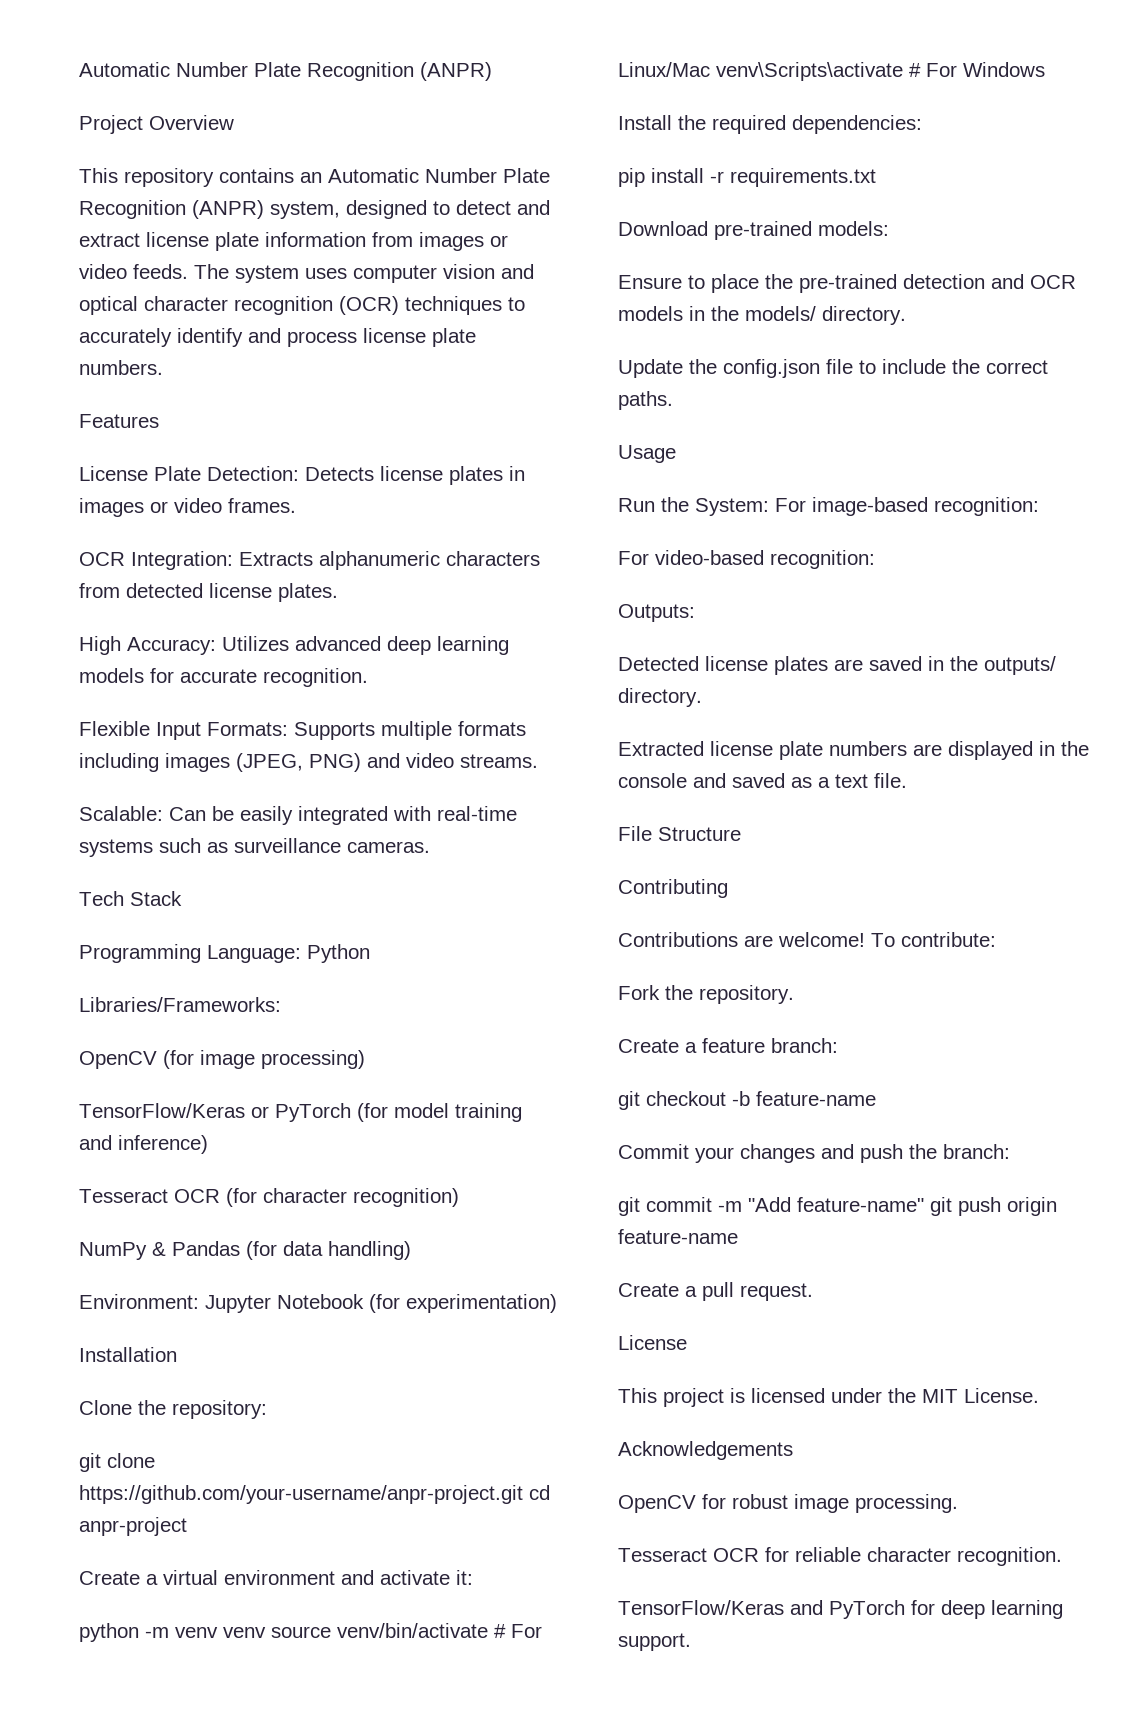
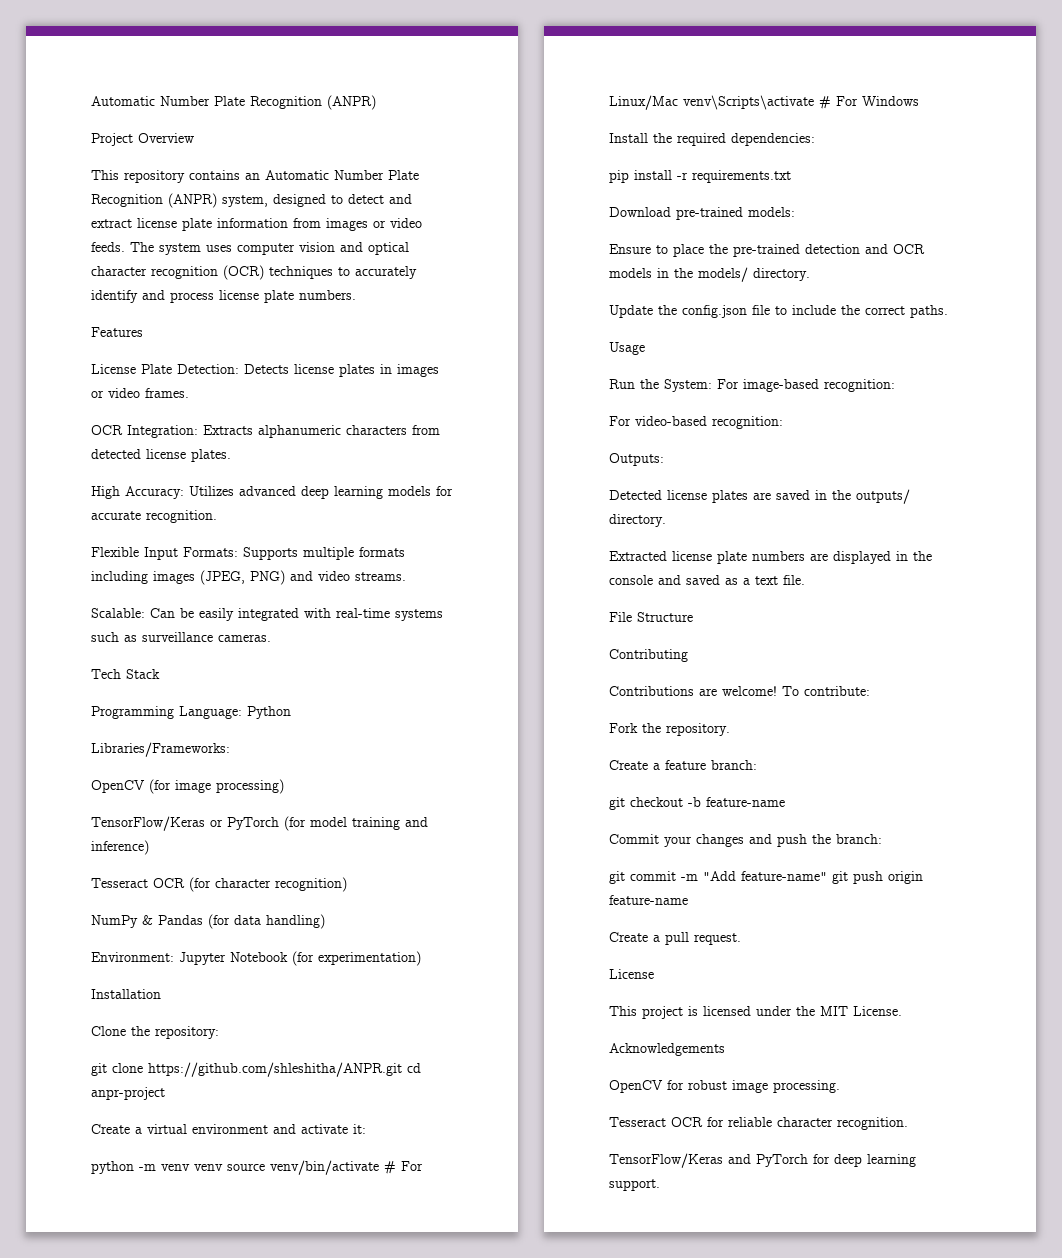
- git clone https://github.com/your-username/anpr-project.git cd anpr-project
+ git clone https://github.com/shleshitha/ANPR.git cd anpr-project

